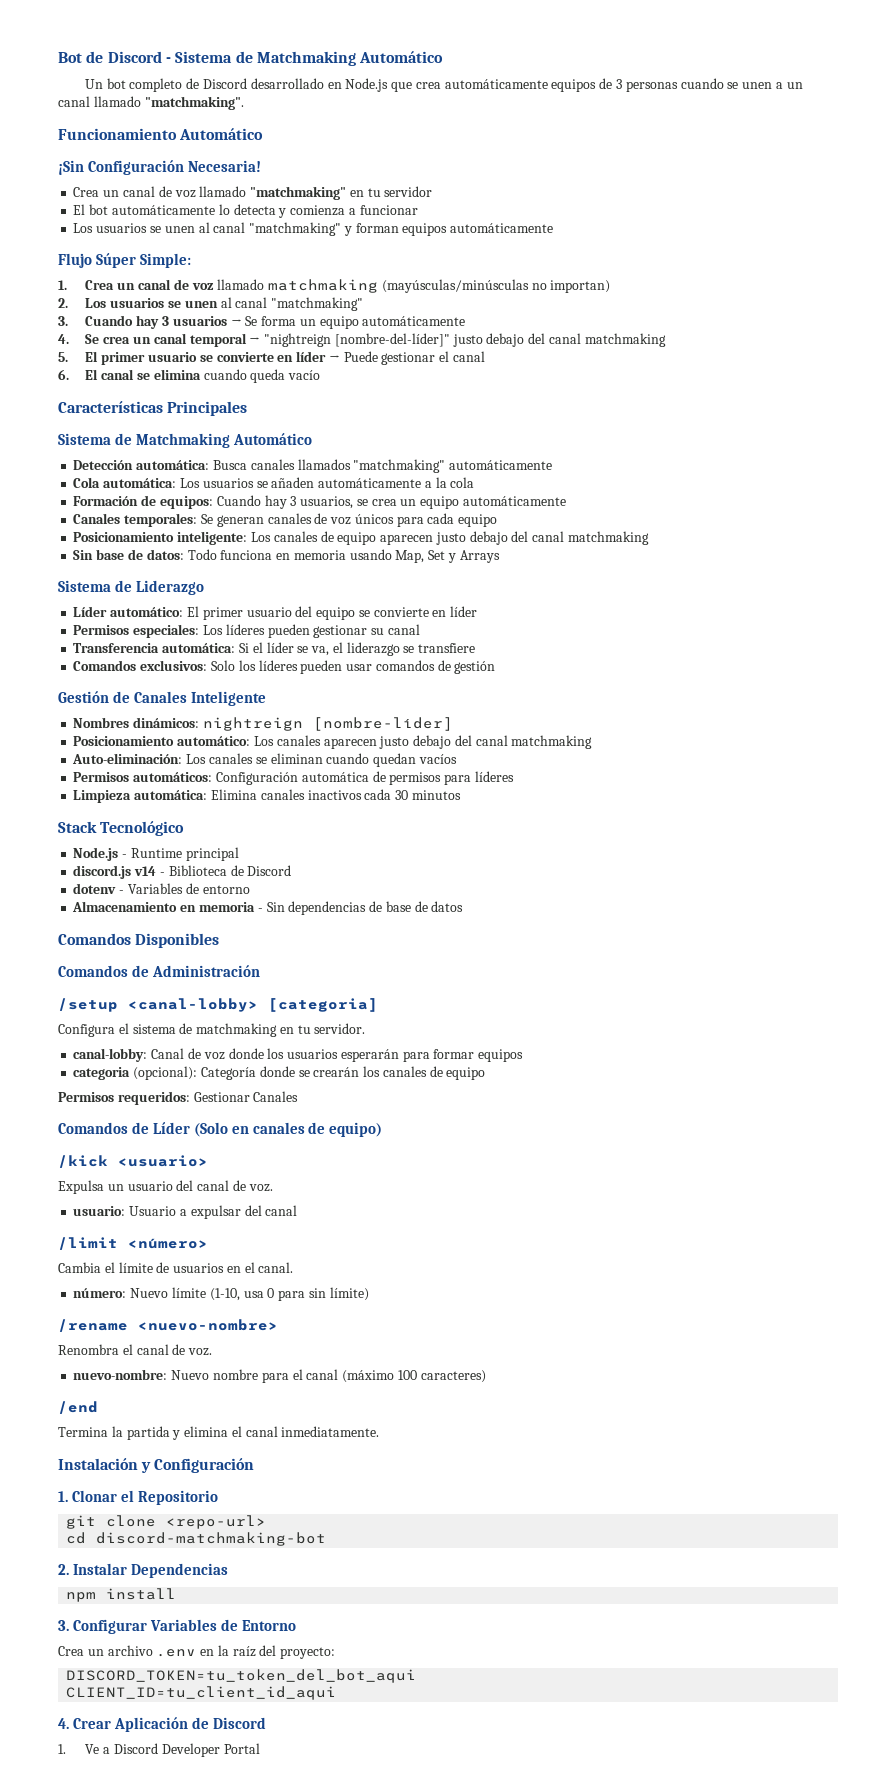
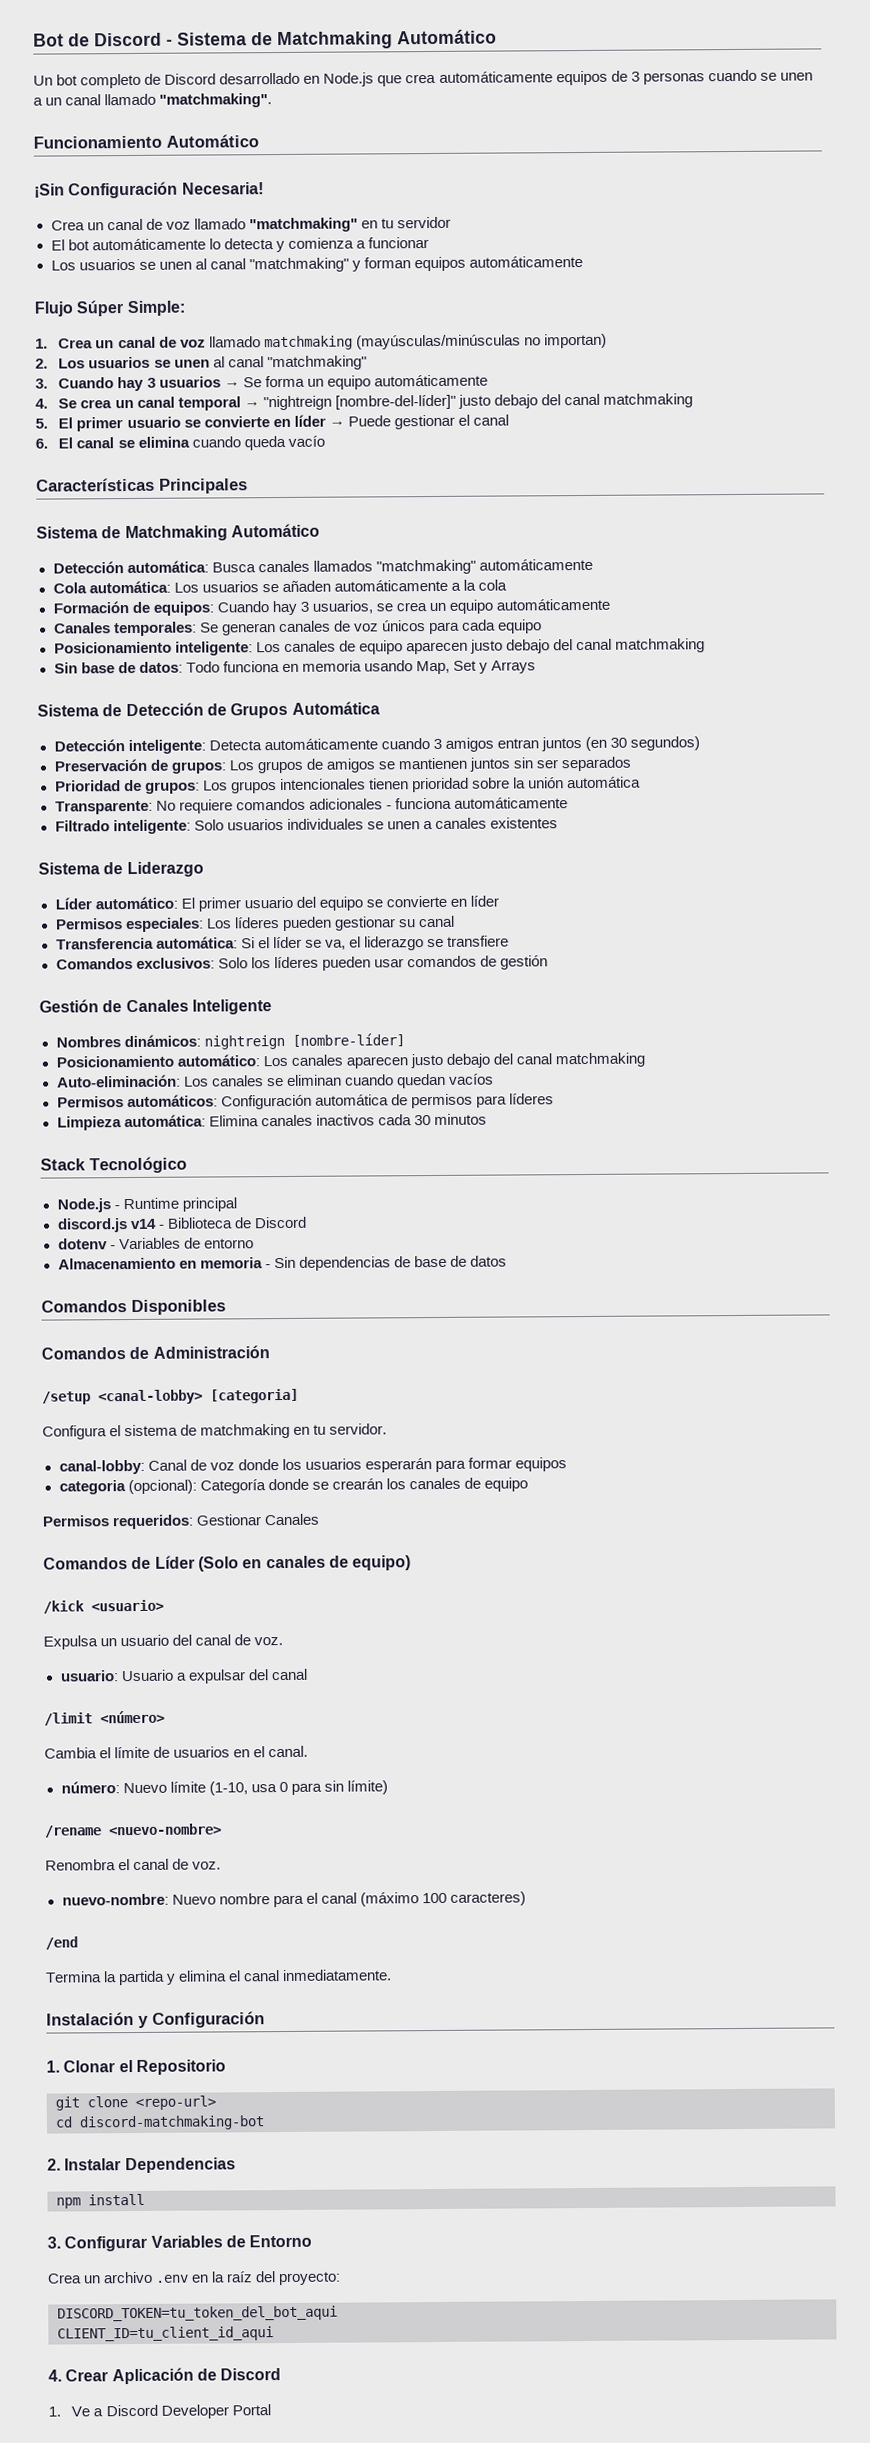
+ Sistema de Detección de Grupos Automática
+ Detección inteligente: Detecta automáticamente cuando 3 amigos entran juntos (en 30 segundos)
+ Preservación de grupos: Los grupos de amigos se mantienen juntos sin ser separados
+ Prioridad de grupos: Los grupos intencionales tienen prioridad sobre la unión automática
+ Transparente: No requiere comandos adicionales - funciona automáticamente
+ Filtrado inteligente: Solo usuarios individuales se unen a canales existentes

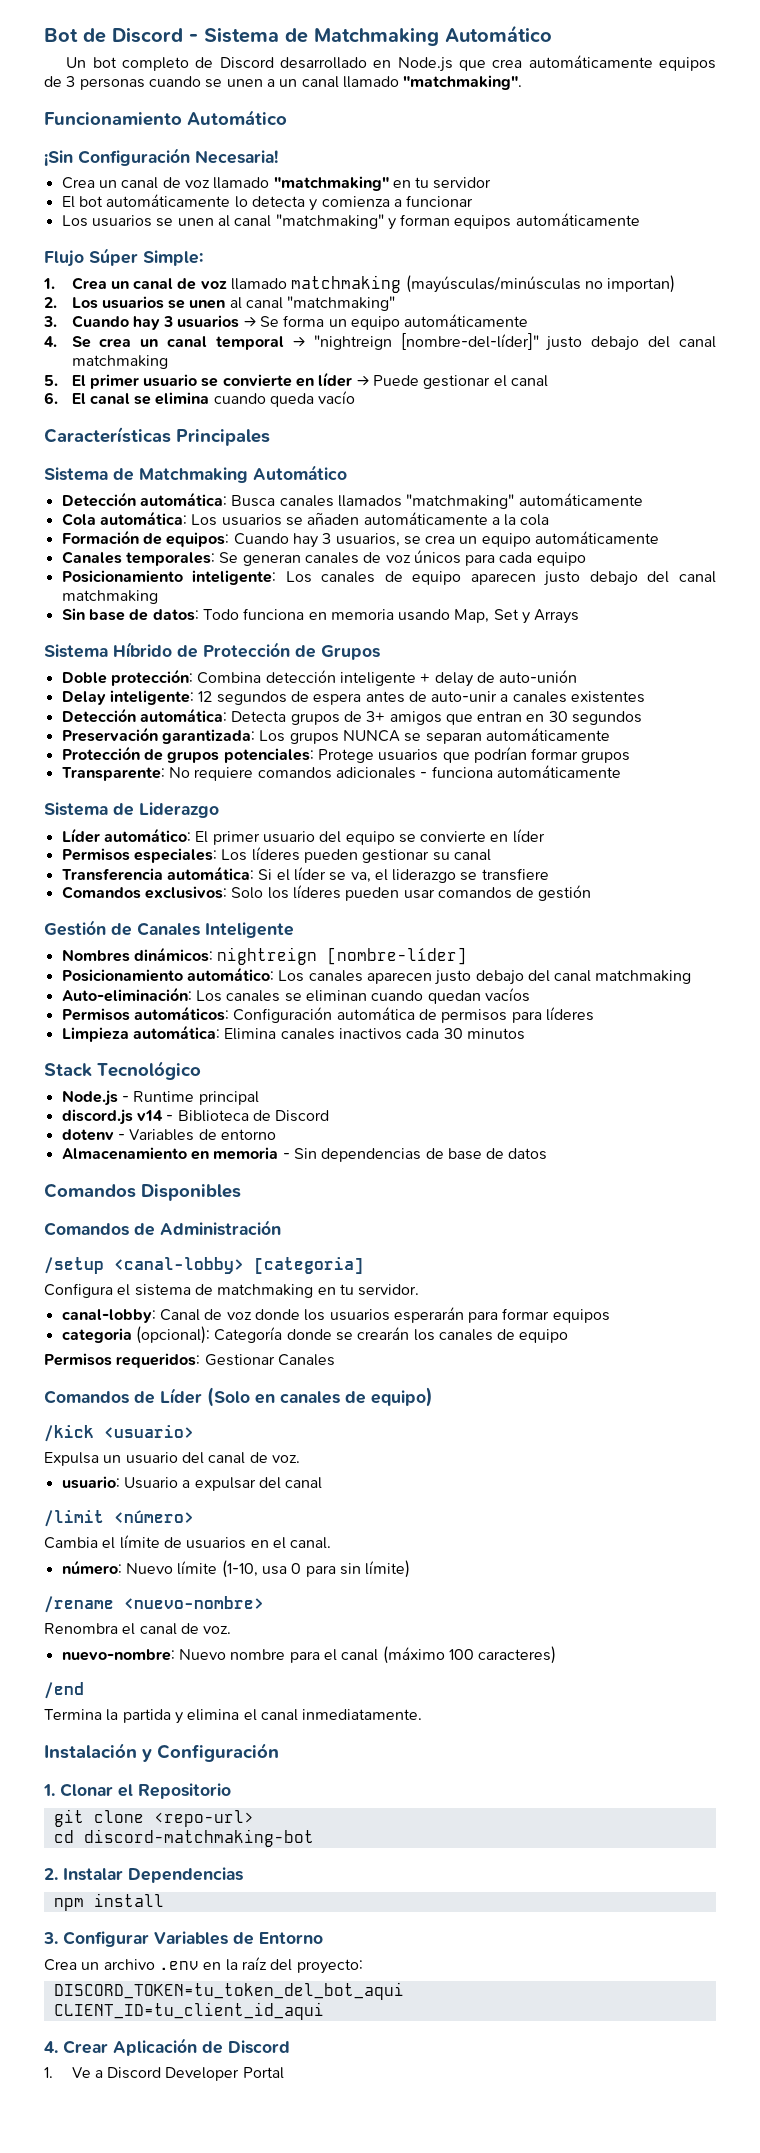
- Sistema de Detección de Grupos Automática
- Detección inteligente: Detecta automáticamente cuando 3 amigos entran juntos (en 30 segundos)
- Preservación de grupos: Los grupos de amigos se mantienen juntos sin ser separados
- Prioridad de grupos: Los grupos intencionales tienen prioridad sobre la unión automática
+ Sistema Híbrido de Protección de Grupos
+ Doble protección: Combina detección inteligente + delay de auto-unión
+ Delay inteligente: 12 segundos de espera antes de auto-unir a canales existentes
+ Detección automática: Detecta grupos de 3+ amigos que entran en 30 segundos
+ Preservación garantizada: Los grupos NUNCA se separan automáticamente
+ Protección de grupos potenciales: Protege usuarios que podrían formar grupos
- Filtrado inteligente: Solo usuarios individuales se unen a canales existentes

